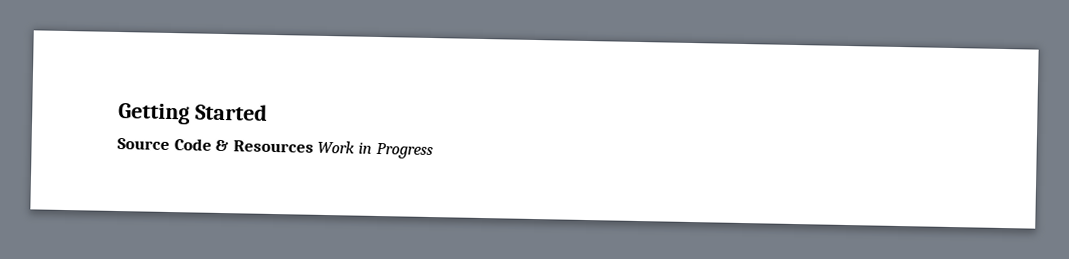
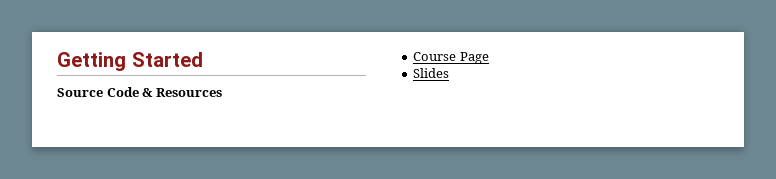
- Source Code & Resources Work in Progress
+ Source Code & Resources
+ Course Page
+ Slides

